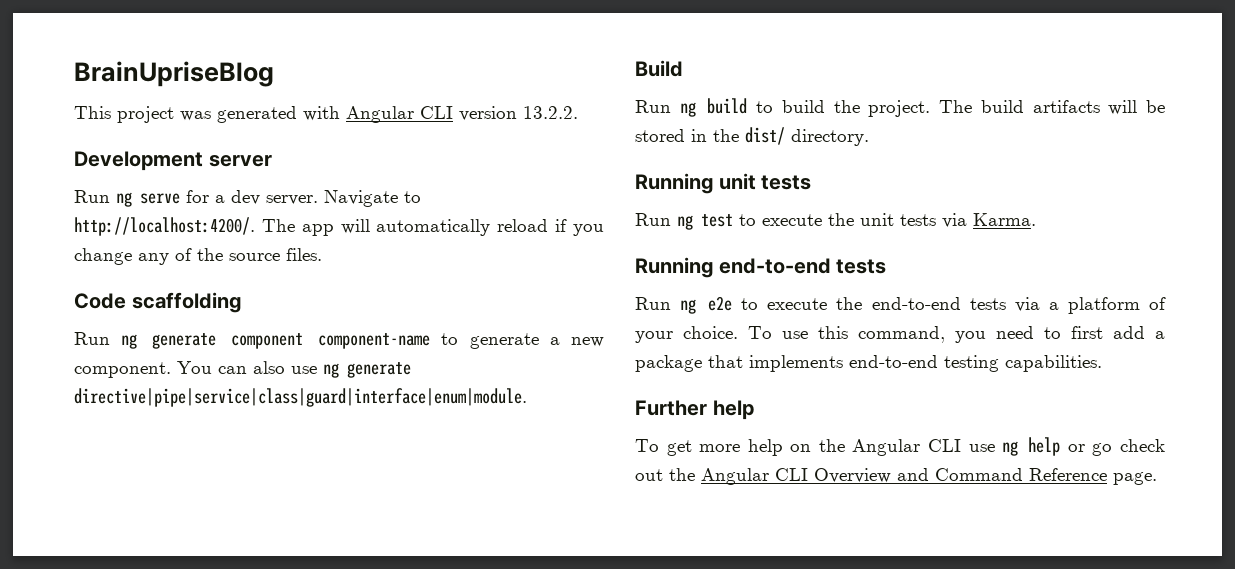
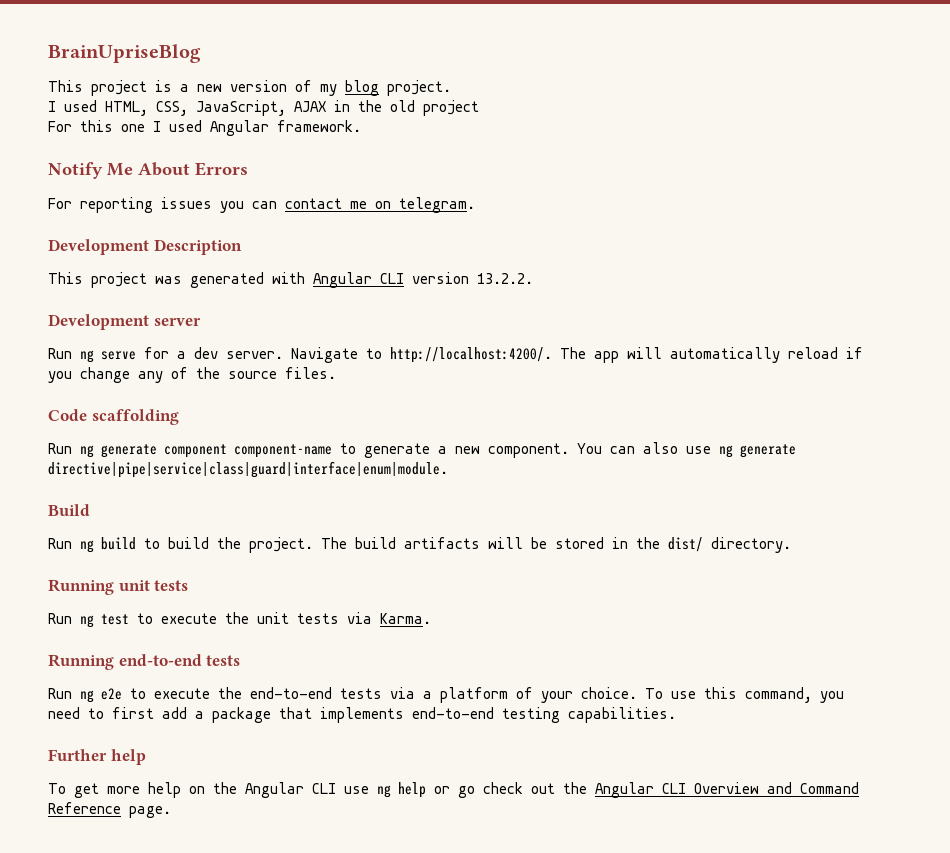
+ This project is a new version of my blog project.
+ I used HTML, CSS, JavaScript, AJAX in the old project
+ For this one I used Angular framework.
+ Notify Me About Errors
+ For reporting issues you can contact me on telegram.
+ Development Description

